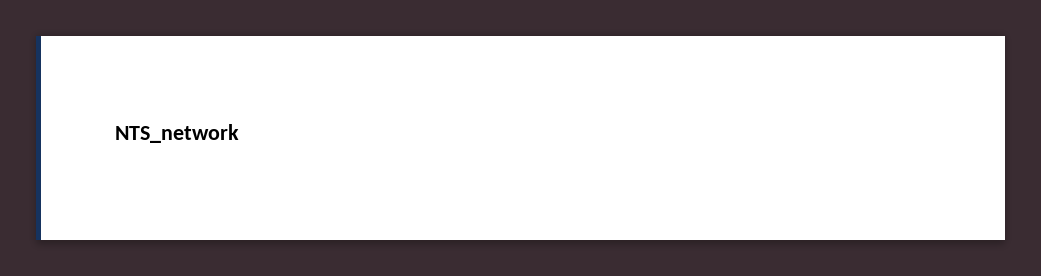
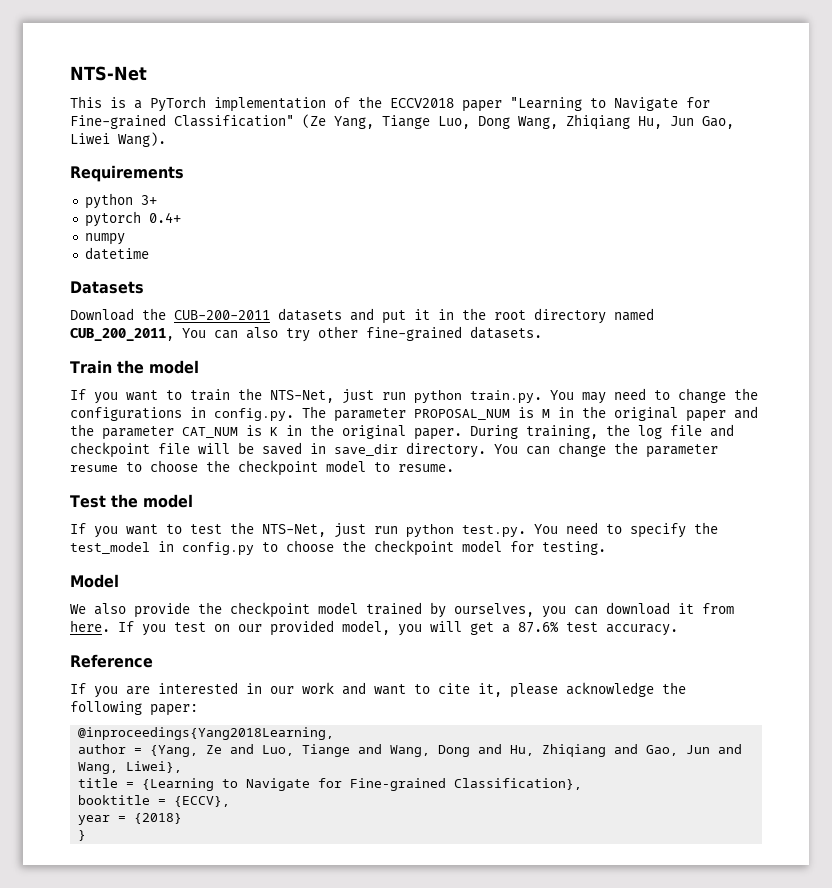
- NTS_network
+ NTS-Net
+ This is a PyTorch implementation of the ECCV2018 paper "Learning to Navigate for Fine-grained Classification" (Ze Yang, Tiange Luo, Dong Wang, Zhiqiang Hu, Jun Gao, Liwei Wang).
+ Requirements
+ python 3+
+ pytorch 0.4+
+ numpy
+ datetime
+ Datasets
+ Download the CUB-200-2011 datasets and put it in the root directory named CUB_200_2011, You can also try other fine-grained datasets.
+ Train the model
+ If you want to train the NTS-Net, just run python train.py. You may need to change the configurations in config.py. The parameter PROPOSAL_NUM is M in the original paper and the parameter CAT_NUM is K in the original paper. During training, the log file and checkpoint file will be saved in save_dir directory. You can change the parameter resume to choose the checkpoint model to resume.
+ Test the model
+ If you want to test the NTS-Net, just run python test.py. You need to specify the test_model in config.py to choose the checkpoint model for testing.
+ Model
+ We also provide the checkpoint model trained by ourselves, you can download it from here. If you test on our provided model, you will get a 87.6% test accuracy.
+ Reference
+ If you are interested in our work and want to cite it, please acknowledge the following paper:
+ @inproceedings{Yang2018Learning,
+ author = {Yang, Ze and Luo, Tiange and Wang, Dong and Hu, Zhiqiang and Gao, Jun and Wang, Liwei},
+ title = {Learning to Navigate for Fine-grained Classification},
+ booktitle = {ECCV},
+ year = {2018}
+ }

